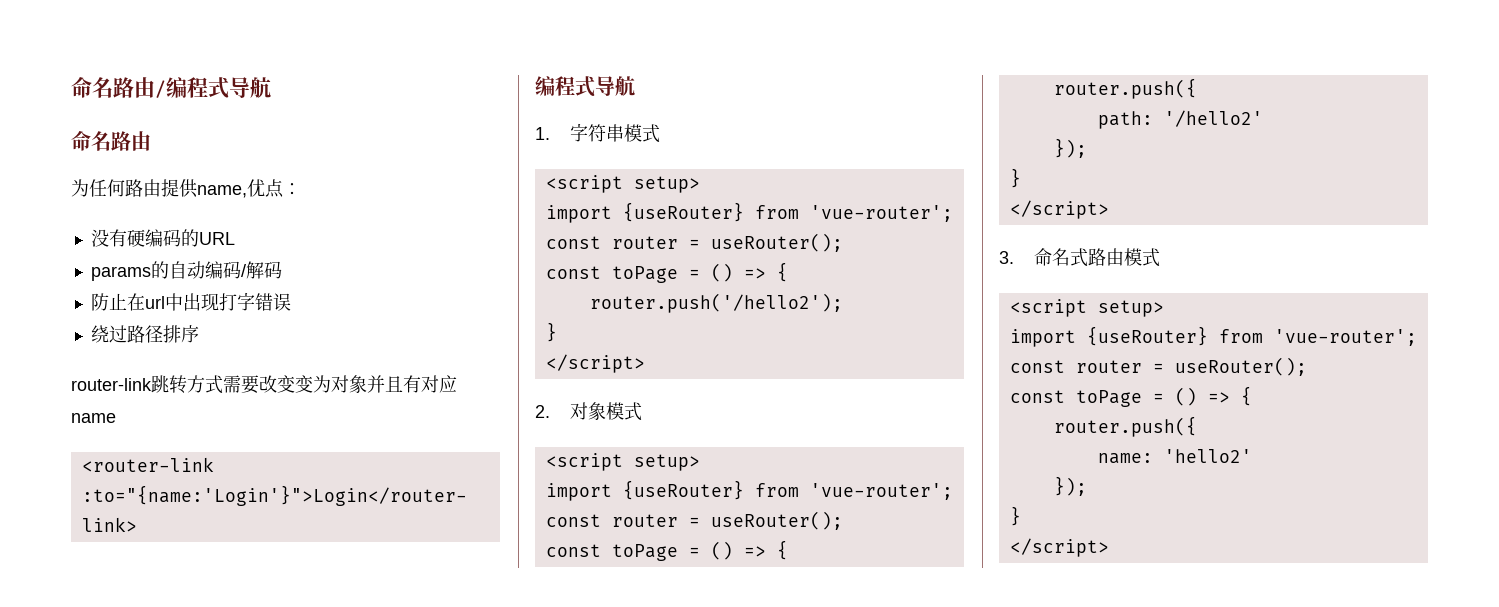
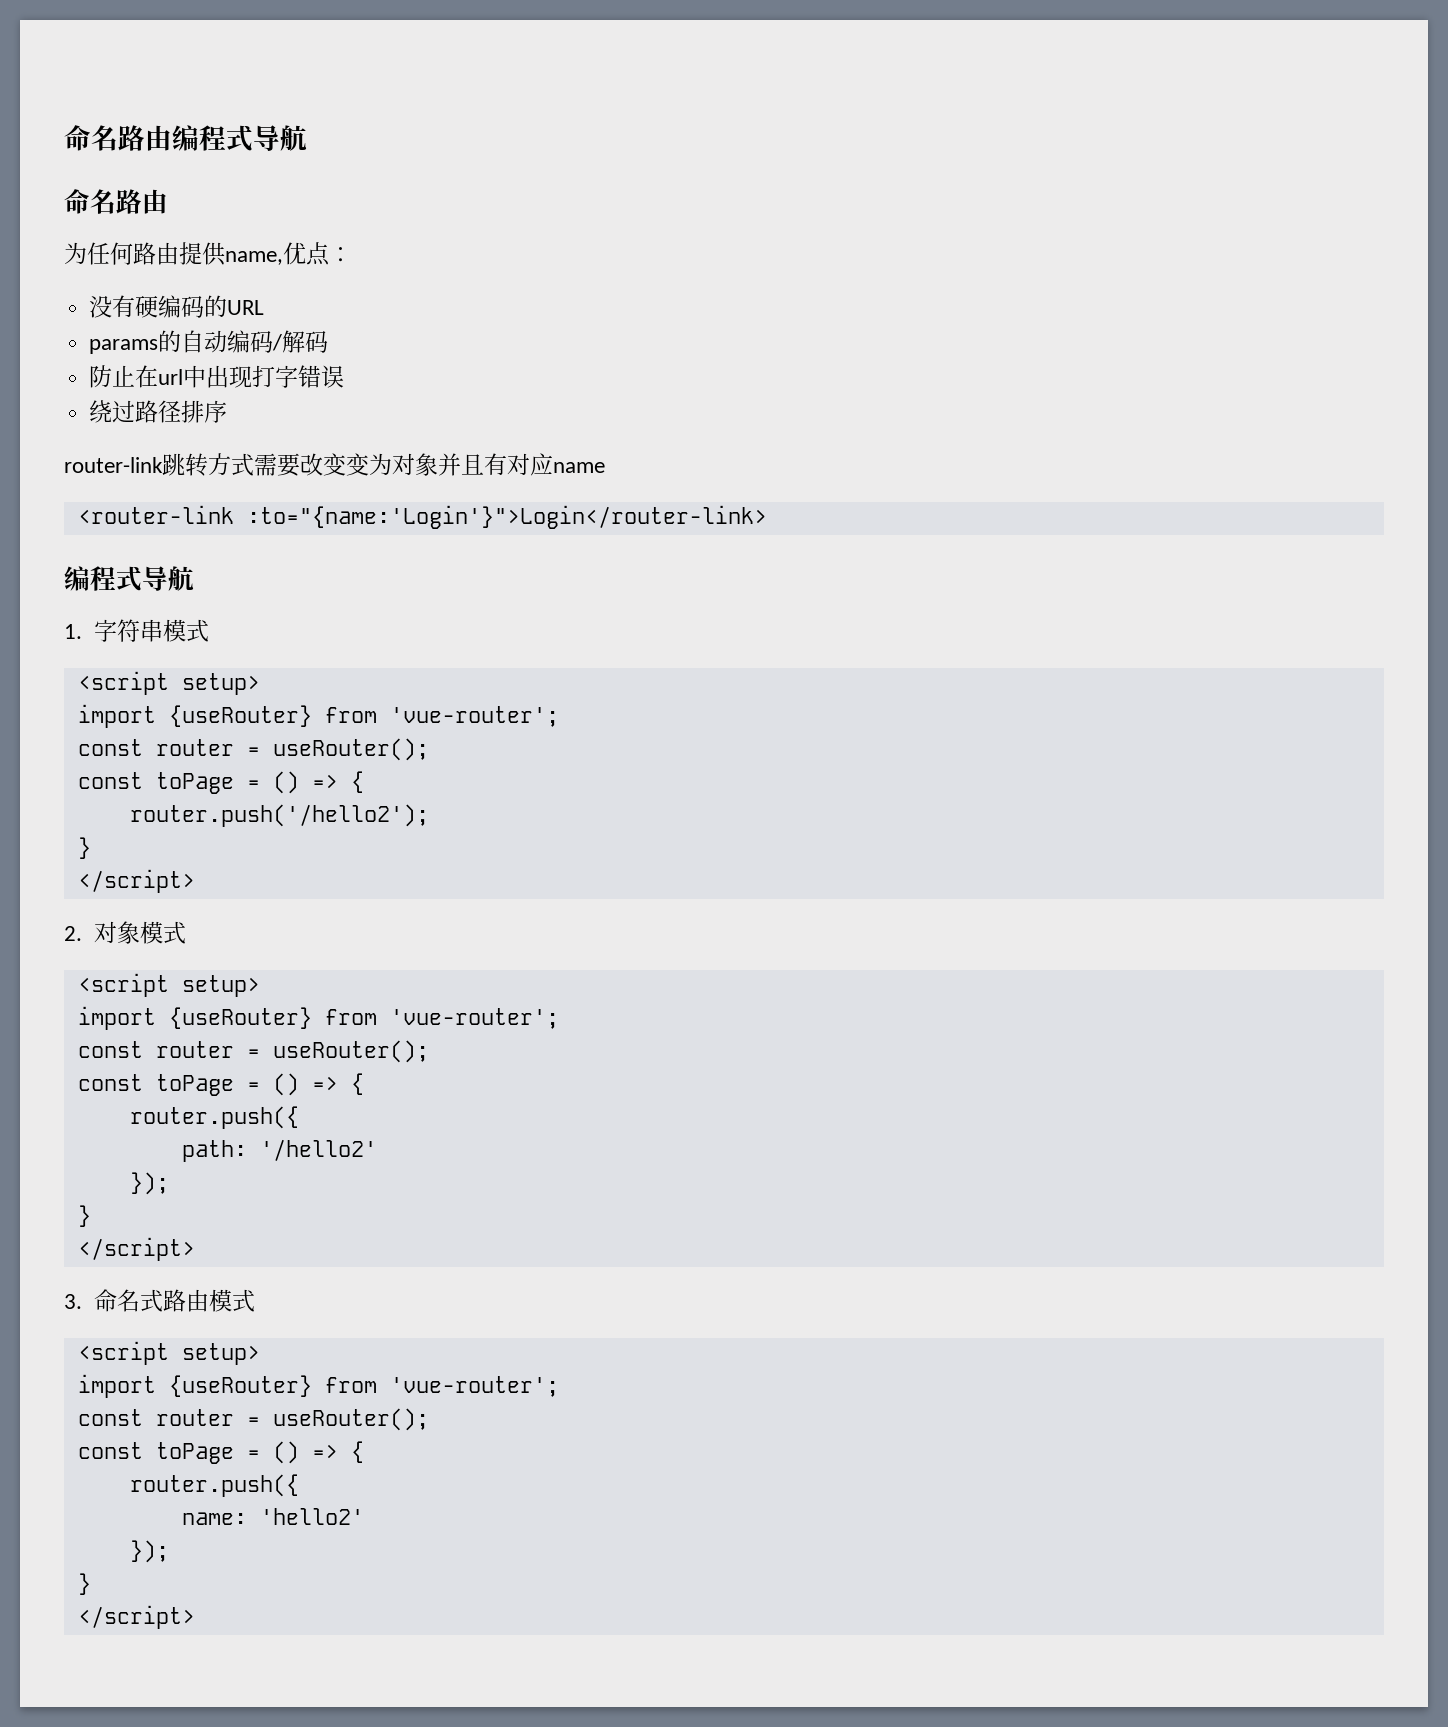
- 命名路由/编程式导航
+ 命名路由编程式导航

